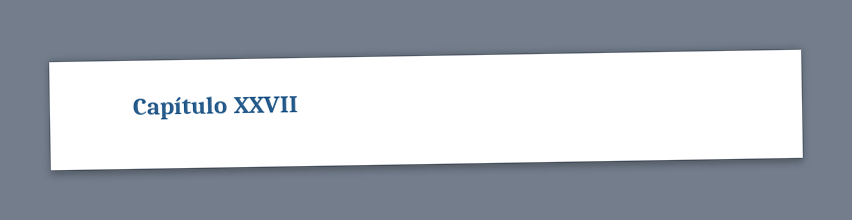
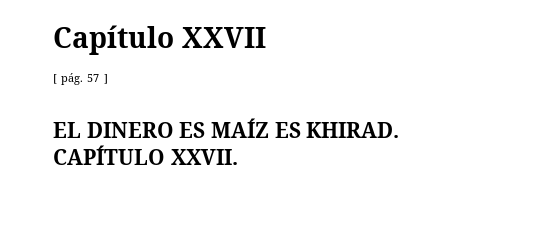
+ [ pág. 57 ]
+ EL DINERO ES MAÍZ ES KHIRAD. CAPÍTULO XXVII.

